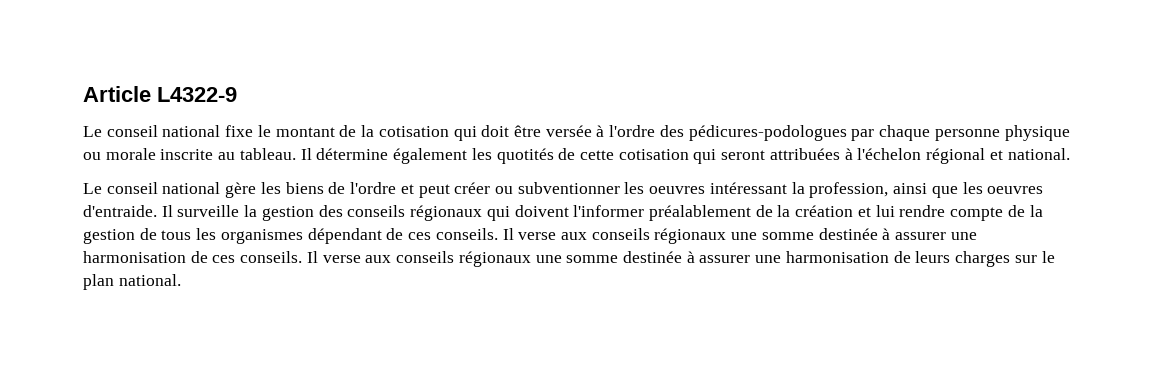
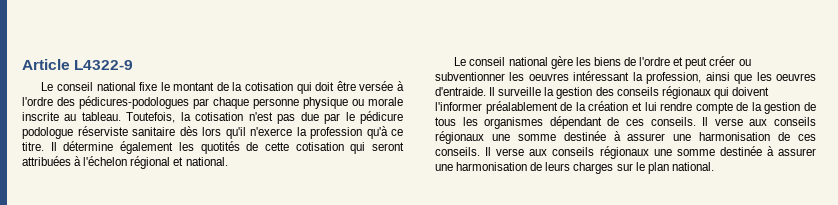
+ Toutefois, la cotisation n'est pas due par le pédicure podologue réserviste sanitaire dès lors qu'il n'exerce la profession qu'à ce titre.

